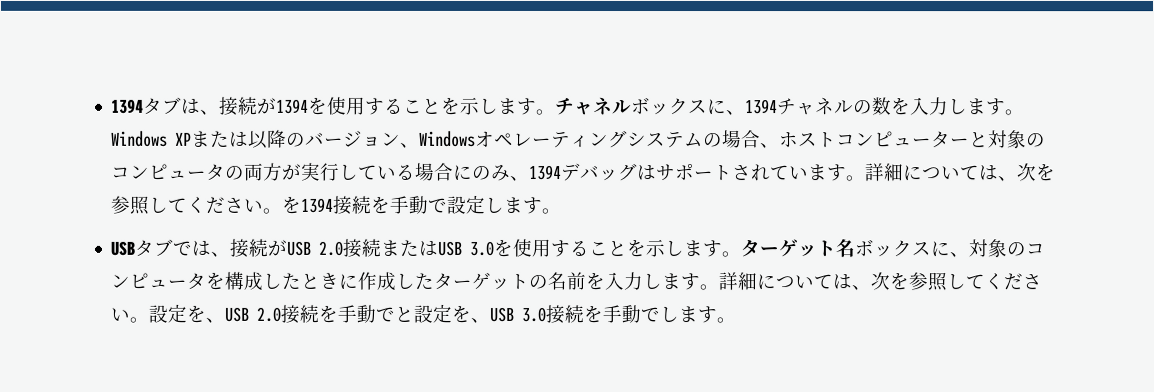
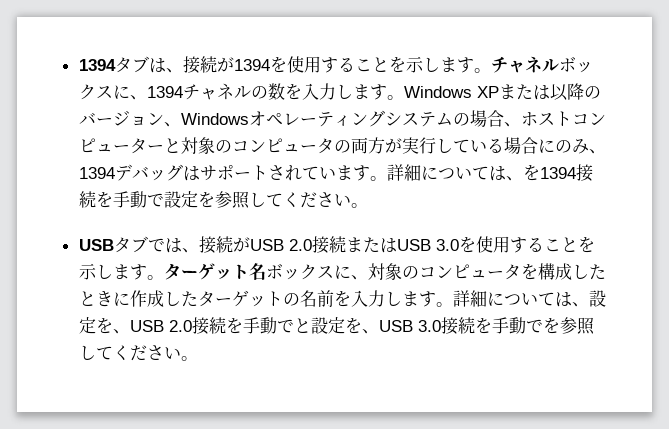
- 詳細については、次を参照してください。を1394接続を手動で設定します。
+ 詳細については、を1394接続を手動で設定を参照してください。
- 詳細については、次を参照してください。設定を、USB 2.0接続を手動でと設定を、USB 3.0接続を手動でします。
+ 詳細については、設定を、USB 2.0接続を手動でと設定を、USB 3.0接続を手動でを参照してください。

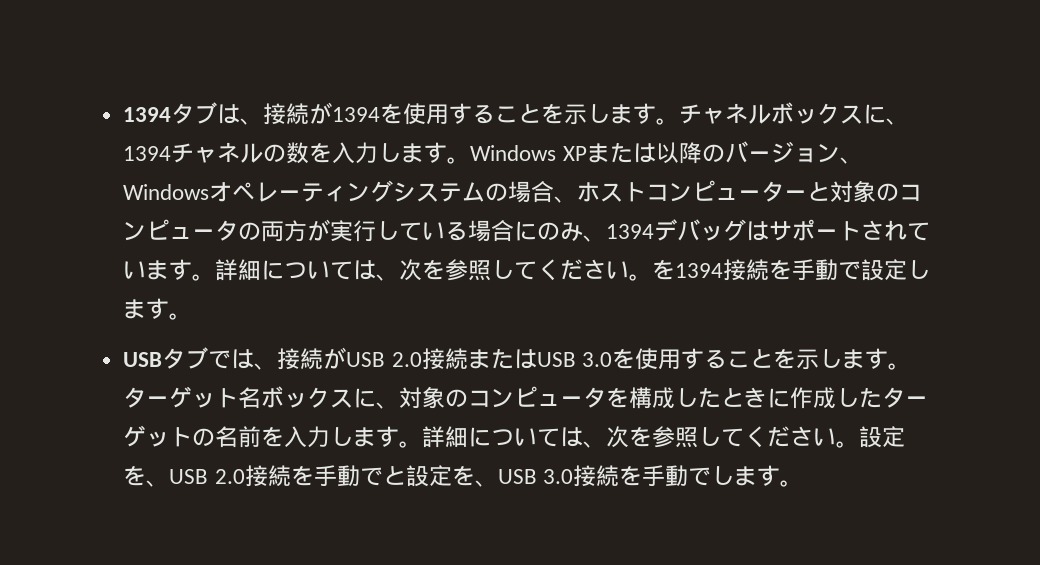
- 詳細については、を1394接続を手動で設定を参照してください。
+ 詳細については、次を参照してください。を1394接続を手動で設定します。
- 詳細については、設定を、USB 2.0接続を手動でと設定を、USB 3.0接続を手動でを参照してください。
+ 詳細については、次を参照してください。設定を、USB 2.0接続を手動でと設定を、USB 3.0接続を手動でします。

